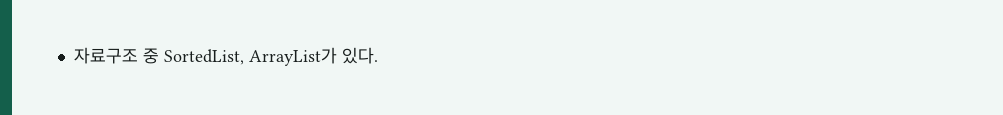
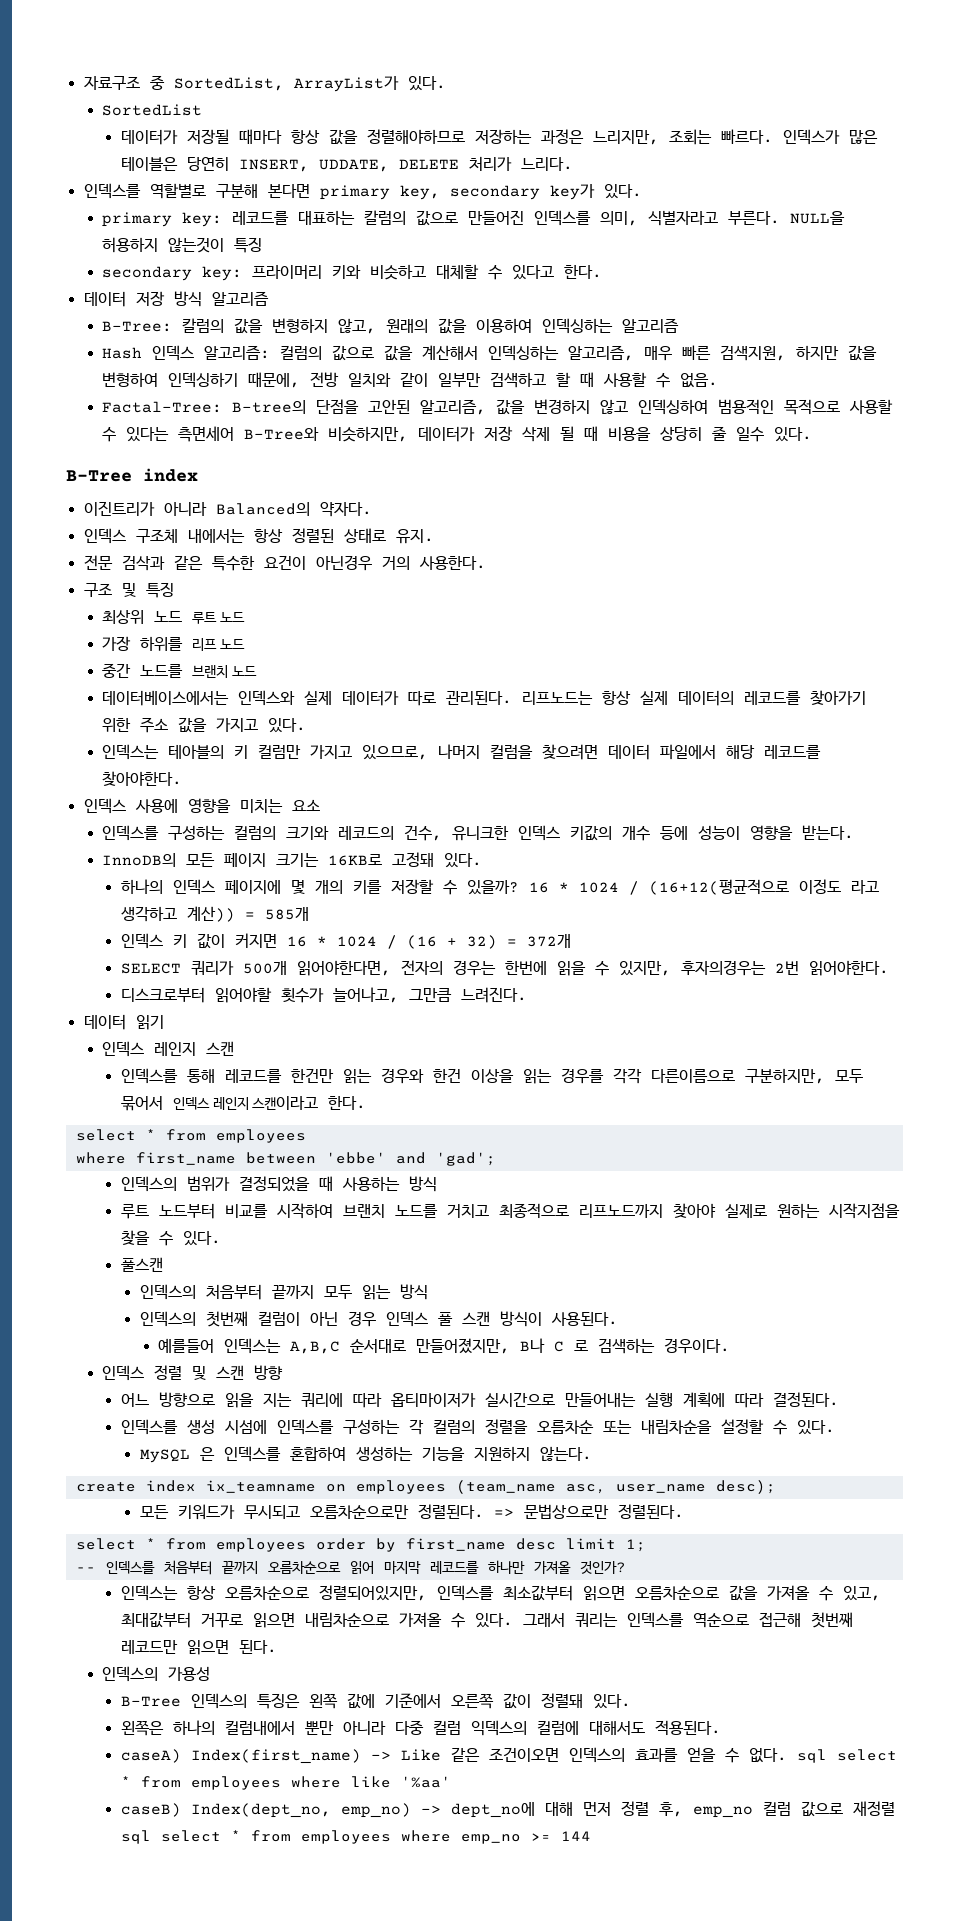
+ SortedList
+ 데이터가 저장될 때마다 항상 값을 정렬해야하므로 저장하는 과정은 느리지만, 조회는 빠르다. 인덱스가 많은 테이블은 당연히 INSERT, UDDATE, DELETE 처리가 느리다.
+ 인덱스를 역할별로 구분해 본다면 primary key, secondary key가 있다.
+ primary key: 레코드를 대표하는 칼럼의 값으로 만들어진 인덱스를 의미, 식별자라고 부른다. NULL을 허용하지 않는것이 특징
+ secondary key: 프라이머리 키와 비슷하고 대체할 수 있다고 한다.
+ 데이터 저장 방식 알고리즘
+ B-Tree: 칼럼의 값을 변형하지 않고, 원래의 값을 이용하여 인덱싱하는 알고리즘
+ Hash 인덱스 알고리즘: 컬럼의 값으로 값을 계산해서 인덱싱하는 알고리즘, 매우 빠른 검색지원, 하지만 값을 변형하여 인덱싱하기 때문에, 전방 일치와 같이 일부만 검색하고 할 때 사용할 수 없음.
+ Factal-Tree: B-tree의 단점을 고안된 알고리즘, 값을 변경하지 않고 인덱싱하여 범용적인 목적으로 사용할 수 있다는 측면세어 B-Tree와 비슷하지만, 데이터가 저장 삭제 될 때 비용을 상당히 줄 일수 있다.
+ B-Tree index
+ 이진트리가 아니라 Balanced의 약자다.
+ 인덱스 구조체 내에서는 항상 정렬된 상태로 유지.
+ 전문 검삭과 같은 특수한 요건이 아닌경우 거의 사용한다.
+ 구조 및 특징
+ 최상위 노드 루트 노드
+ 가장 하위를 리프 노드
+ 중간 노드를 브랜치 노드
+ 데이터베이스에서는 인덱스와 실제 데이터가 따로 관리된다. 리프노드는 항상 실제 데이터의 레코드를 찾아가기 위한 주소 값을 가지고 있다.
+ 인덱스는 테아블의 키 컬럼만 가지고 있으므로, 나머지 컬럼을 찾으려면 데이터 파일에서 해당 레코드를 찾아야한다.
+ 인덱스 사용에 영향을 미치는 요소
+ 인덱스를 구성하는 컬럼의 크기와 레코드의 건수, 유니크한 인덱스 키값의 개수 등에 성능이 영향을 받는다.
+ InnoDB의 모든 페이지 크기는 16KB로 고정돼 있다.
+ 하나의 인덱스 페이지에 몇 개의 키를 저장할 수 있을까? 16 * 1024 / (16+12(평균적으로 이정도 라고 생각하고 계산)) = 585개
+ 인덱스 키 값이 커지면 16 * 1024 / (16 + 32) = 372개
+ SELECT 쿼리가 500개 읽어야한다면, 전자의 경우는 한번에 읽을 수 있지만, 후자의경우는 2번 읽어야한다.
+ 디스크로부터 읽어야할 횟수가 늘어나고, 그만큼 느려진다.
+ 데이터 읽기
+ 인덱스 레인지 스캔
+ 인덱스를 통해 레코드를 한건만 읽는 경우와 한건 이상을 읽는 경우를 각각 다른이름으로 구분하지만, 모두 묶어서 인덱스 레인지 스캔이라고 한다.
+ select * from employees
+ where first_name between 'ebbe' and 'gad';
+ 인덱스의 범위가 결정되었을 때 사용하는 방식
+ 루트 노드부터 비교를 시작하여 브랜치 노드를 거치고 최종적으로 리프노드까지 찾아야 실제로 원하는 시작지점을 찾을 수 있다.
+ 풀스캔
+ 인덱스의 처음부터 끝까지 모두 읽는 방식
+ 인덱스의 첫번째 컬럼이 아닌 경우 인덱스 풀 스캔 방식이 사용된다.
+ 예를들어 인덱스는 A,B,C 순서대로 만들어졌지만, B나 C 로 검색하는 경우이다.
+ 인덱스 정렬 및 스캔 방향
+ 어느 방향으로 읽을 지는 쿼리에 따라 옵티마이저가 실시간으로 만들어내는 실행 계획에 따라 결정된다.
+ 인덱스를 생성 시섬에 인덱스를 구성하는 각 컬럼의 정렬을 오름차순 또는 내림차순을 설정할 수 있다.
+ MySQL 은 인덱스를 혼합하여 생성하는 기능을 지원하지 않는다.
+ create index ix_teamname on employees (team_name asc, user_name desc);
+ 모든 키워드가 무시되고 오름차순으로만 정렬된다. => 문법상으로만 정렬된다.
+ select * from employees order by first_name desc limit 1;
+ -- 인덱스를 처음부터 끝까지 오름차순으로 읽어 마지막 레코드를 하나만 가져올 것인가?
+ 인덱스는 항상 오름차순으로 정렬되어있지만, 인덱스를 최소값부터 읽으면 오름차순으로 값을 가져올 수 있고, 최대값부터 거꾸로 읽으면 내림차순으로 가져올 수 있다. 그래서 쿼리는 인덱스를 역순으로 접근해 첫번째 레코드만 읽으면 된다.
+ 인덱스의 가용성
+ B-Tree 인덱스의 특징은 왼쪽 값에 기준에서 오른쪽 값이 정렬돼 있다.
+ 왼쪽은 하나의 컬럼내에서 뿐만 아니라 다중 컬럼 익덱스의 컬럼에 대해서도 적용된다.
+ caseA) Index(first_name) -> Like 같은 조건이오면 인덱스의 효과를 얻을 수 없다. sql select * from employees where like '%aa'
+ caseB) Index(dept_no, emp_no) -> dept_no에 대해 먼저 정렬 후, emp_no 컬럼 값으로 재정렬 sql select * from employees where emp_no >= 144

